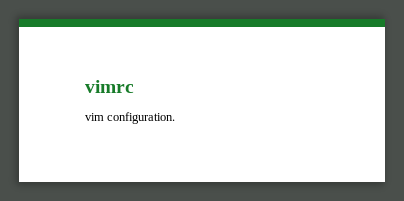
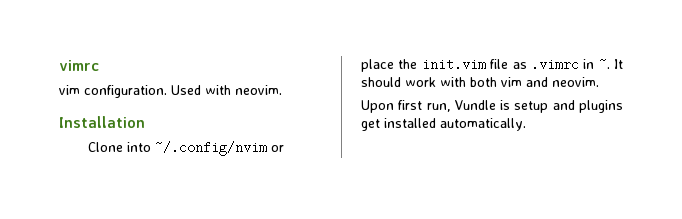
+ Used with neovim.
+ Installation
+ Clone into ~/.config/nvim or place the init.vim file as .vimrc in ~. It should work with both vim and neovim.
+ Upon first run, Vundle is setup and plugins get installed automatically.

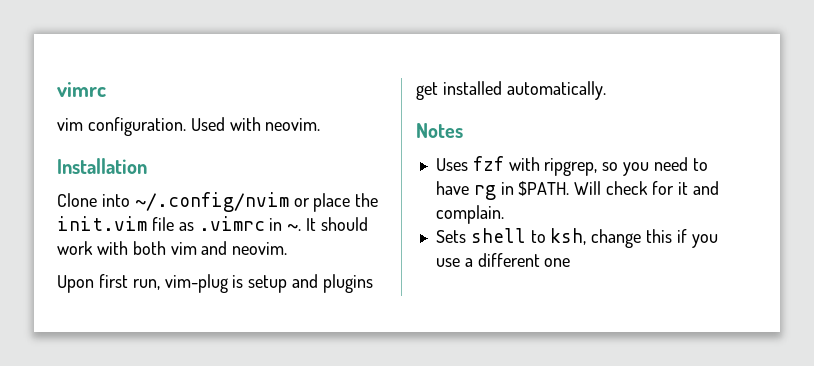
- Upon first run, Vundle is setup and plugins get installed automatically.
+ Upon first run, vim-plug is setup and plugins get installed automatically.
+ Notes
+ Uses fzf with ripgrep, so you need to have rg in $PATH. Will check for it and complain.
+ Sets shell to ksh, change this if you use a different one

